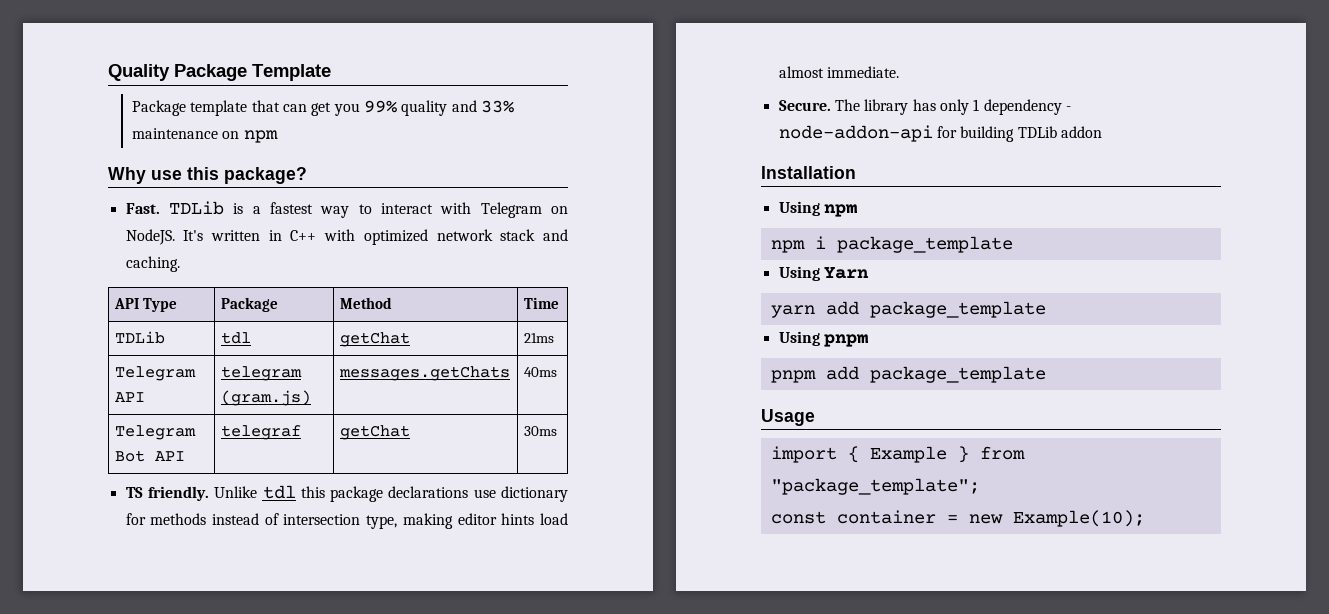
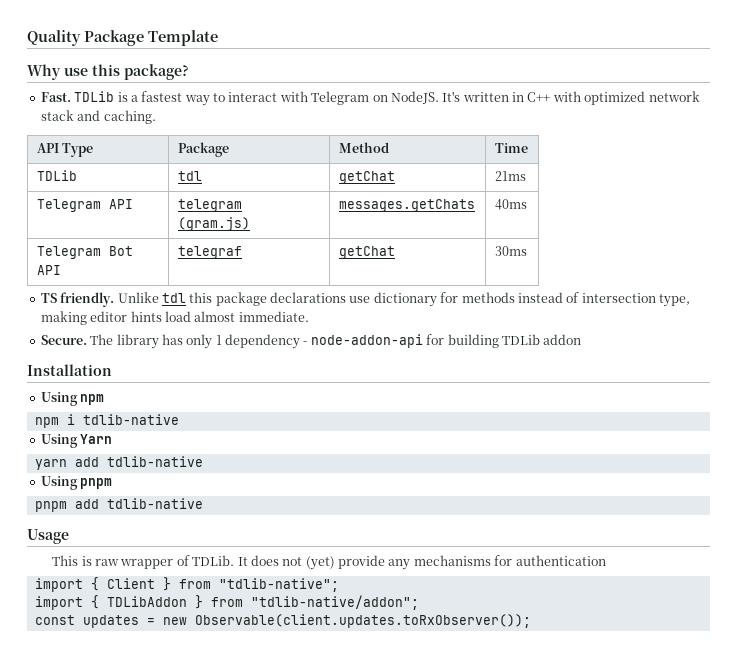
- Package template that can get you 99% quality and 33% maintenance on npm
- npm i package_template
+ npm i tdlib-native
- yarn add package_template
+ yarn add tdlib-native
- pnpm add package_template
+ pnpm add tdlib-native
- import { Example } from "package_template";
+ This is raw wrapper of TDLib. It does not (yet) provide any mechanisms for authentication
+ import { Client } from "tdlib-native";
+ import { TDLibAddon } from "tdlib-native/addon";
- const container = new Example(10);
+ const updates = new Observable(client.updates.toRxObserver());

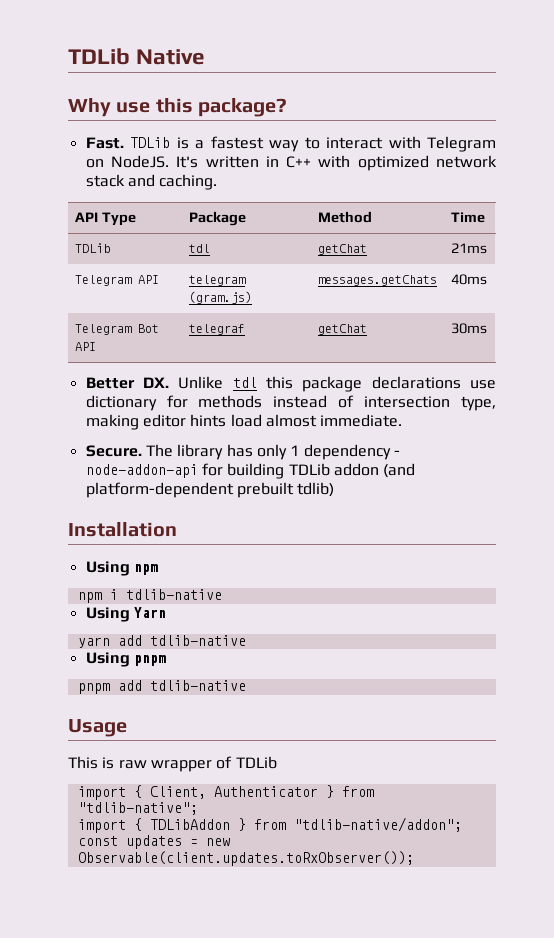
- Quality Package Template
+ TDLib Native
- TS friendly. Unlike tdl this package declarations use dictionary for methods instead of intersection type, making editor hints load almost immediate.
+ Better DX. Unlike tdl this package declarations use dictionary for methods instead of intersection type, making editor hints load almost immediate.
- The library has only 1 dependency - node-addon-api for building TDLib addon
+ The library has only 1 dependency - node-addon-api for building TDLib addon (and platform-dependent prebuilt tdlib)
- This is raw wrapper of TDLib. It does not (yet) provide any mechanisms for authentication
- import { Client } from "tdlib-native";
+ This is raw wrapper of TDLib
+ import { Client, Authenticator } from "tdlib-native";

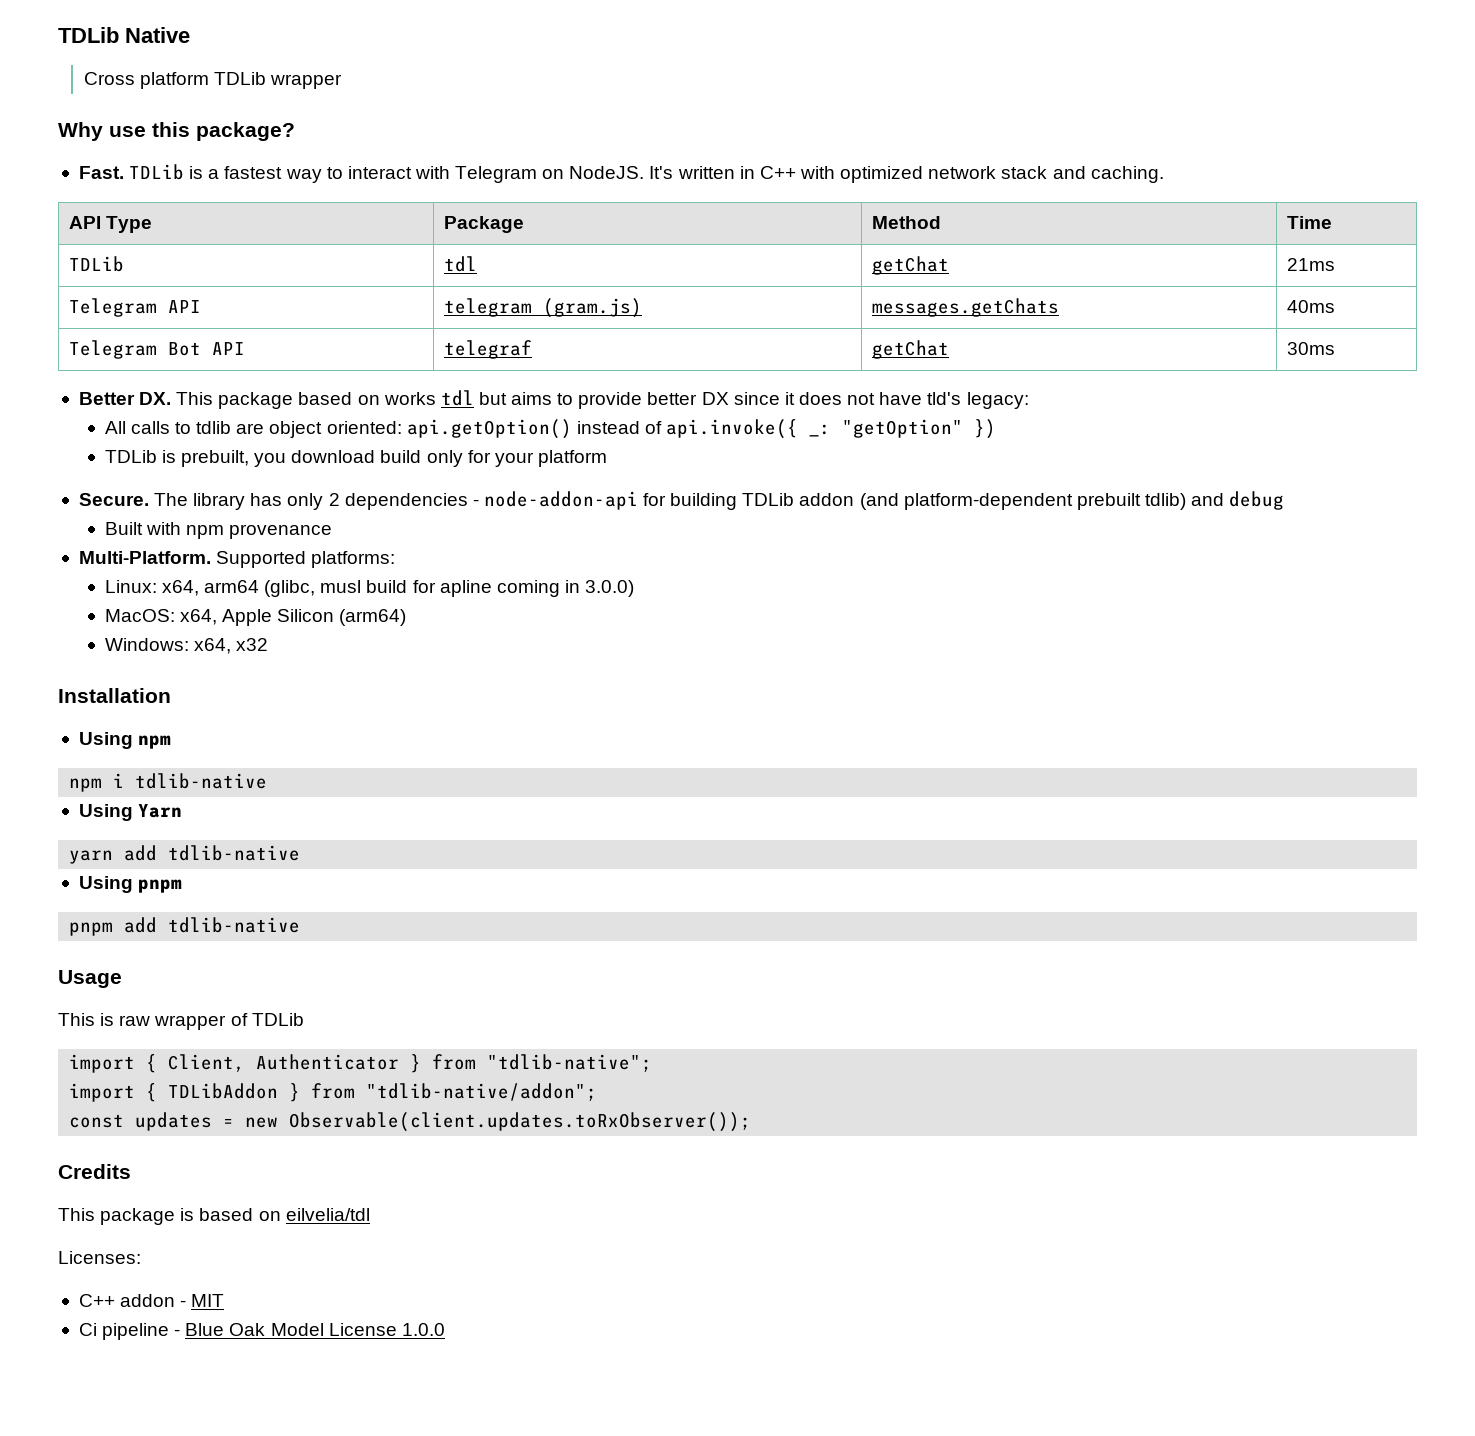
+ Cross platform TDLib wrapper
- Better DX. Unlike tdl this package declarations use dictionary for methods instead of intersection type, making editor hints load almost immediate.
+ Better DX. This package based on works tdl but aims to provide better DX since it does not have tld's legacy:
+ All calls to tdlib are object oriented: api.getOption() instead of api.invoke({ _: "getOption" })
+ TDLib is prebuilt, you download build only for your platform
- The library has only 1 dependency - node-addon-api for building TDLib addon (and platform-dependent prebuilt tdlib)
+ The library has only 2 dependencies - node-addon-api for building TDLib addon (and platform-dependent prebuilt tdlib) and debug
+ Built with npm provenance
+ Multi-Platform. Supported platforms:
+ Linux: x64, arm64 (glibc, musl build for apline coming in 3.0.0)
+ MacOS: x64, Apple Silicon (arm64)
+ Windows: x64, x32
+ Credits
+ This package is based on eilvelia/tdl
+ Licenses:
+ C++ addon - MIT
+ Ci pipeline - Blue Oak Model License 1.0.0

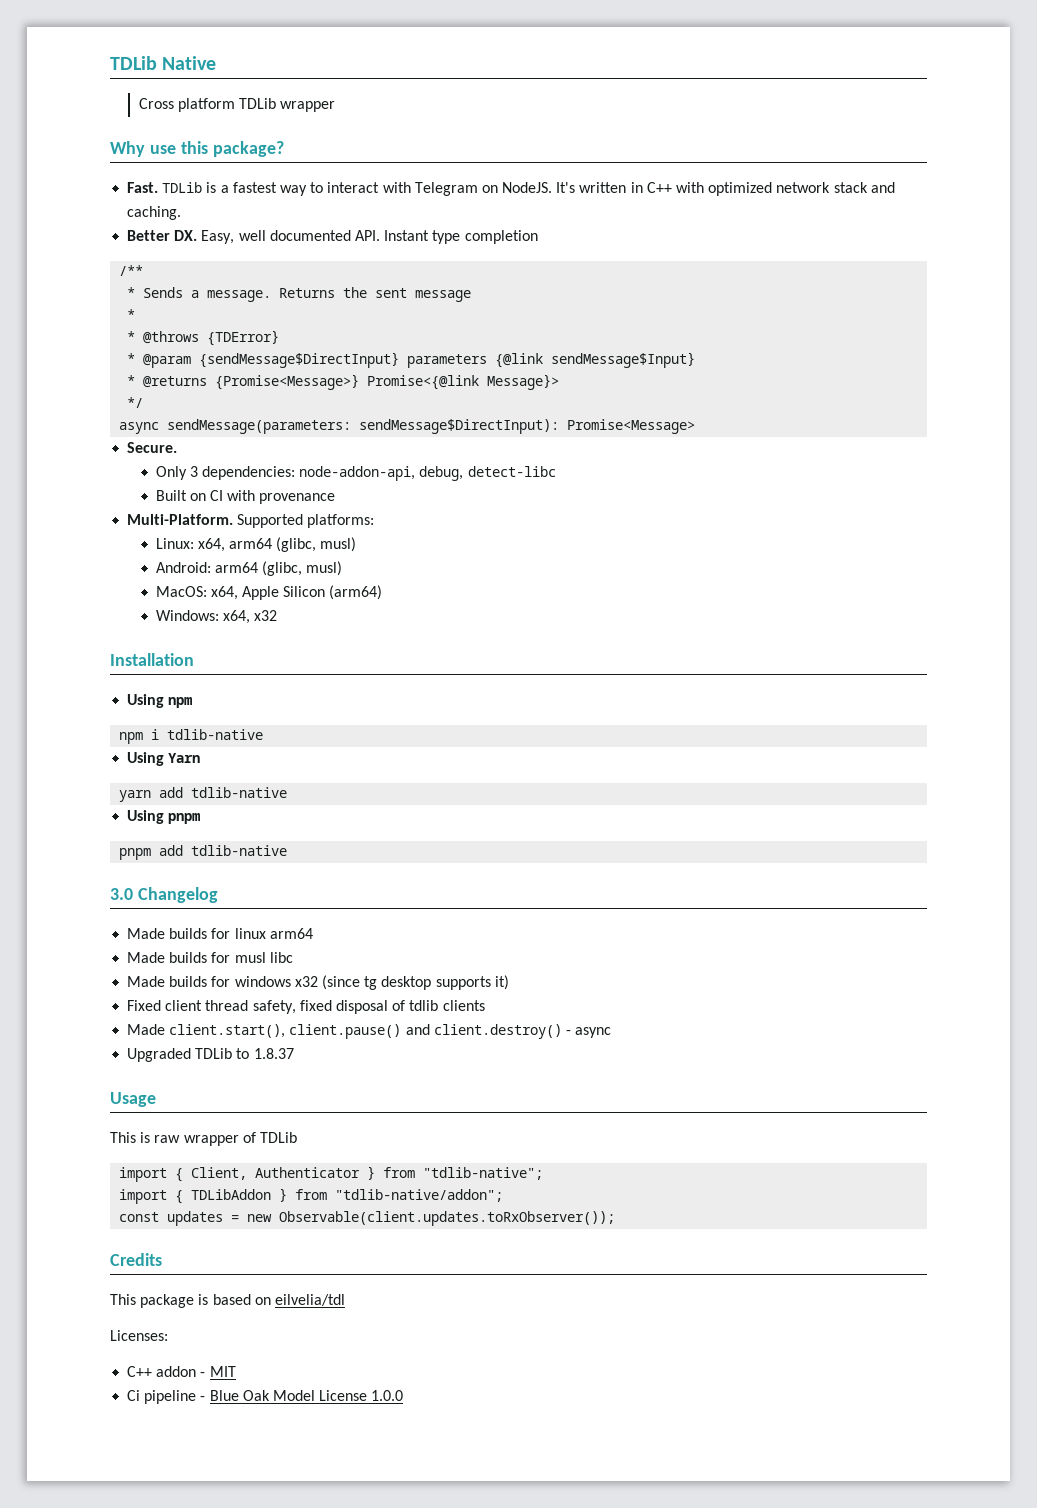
- API Type | Package | Method | Time
- TDLib | tdl | getChat | 21ms
- Telegram API | telegram (gram.js) | messages.getChats | 40ms
- Telegram Bot API | telegraf | getChat | 30ms
- Better DX. This package based on works tdl but aims to provide better DX since it does not have tld's legacy:
- All calls to tdlib are object oriented: api.getOption() instead of api.invoke({ _: "getOption" })
- TDLib is prebuilt, you download build only for your platform
- Secure. The library has only 2 dependencies - node-addon-api for building TDLib addon (and platform-dependent prebuilt tdlib) and debug
- Built with npm provenance
+ Better DX. Easy, well documented API. Instant type completion
+ /**
+ * Sends a message. Returns the sent message
+ *
+ * @throws {TDError}
+ * @param {sendMessage$DirectInput} parameters {@link sendMessage$Input}
+ * @returns {Promise<Message>} Promise<{@link Message}>
+ */
+ async sendMessage(parameters: sendMessage$DirectInput): Promise<Message>
+ Secure.
+ Only 3 dependencies: node-addon-api, debug, detect-libc
+ Built on CI with provenance
- Linux: x64, arm64 (glibc, musl build for apline coming in 3.0.0)
+ Linux: x64, arm64 (glibc, musl)
+ Android: arm64 (glibc, musl)
+ 3.0 Changelog
+ Made builds for linux arm64
+ Made builds for musl libc
+ Made builds for windows x32 (since tg desktop supports it)
+ Fixed client thread safety, fixed disposal of tdlib clients
+ Made client.start(), client.pause() and client.destroy() - async
+ Upgraded TDLib to 1.8.37

